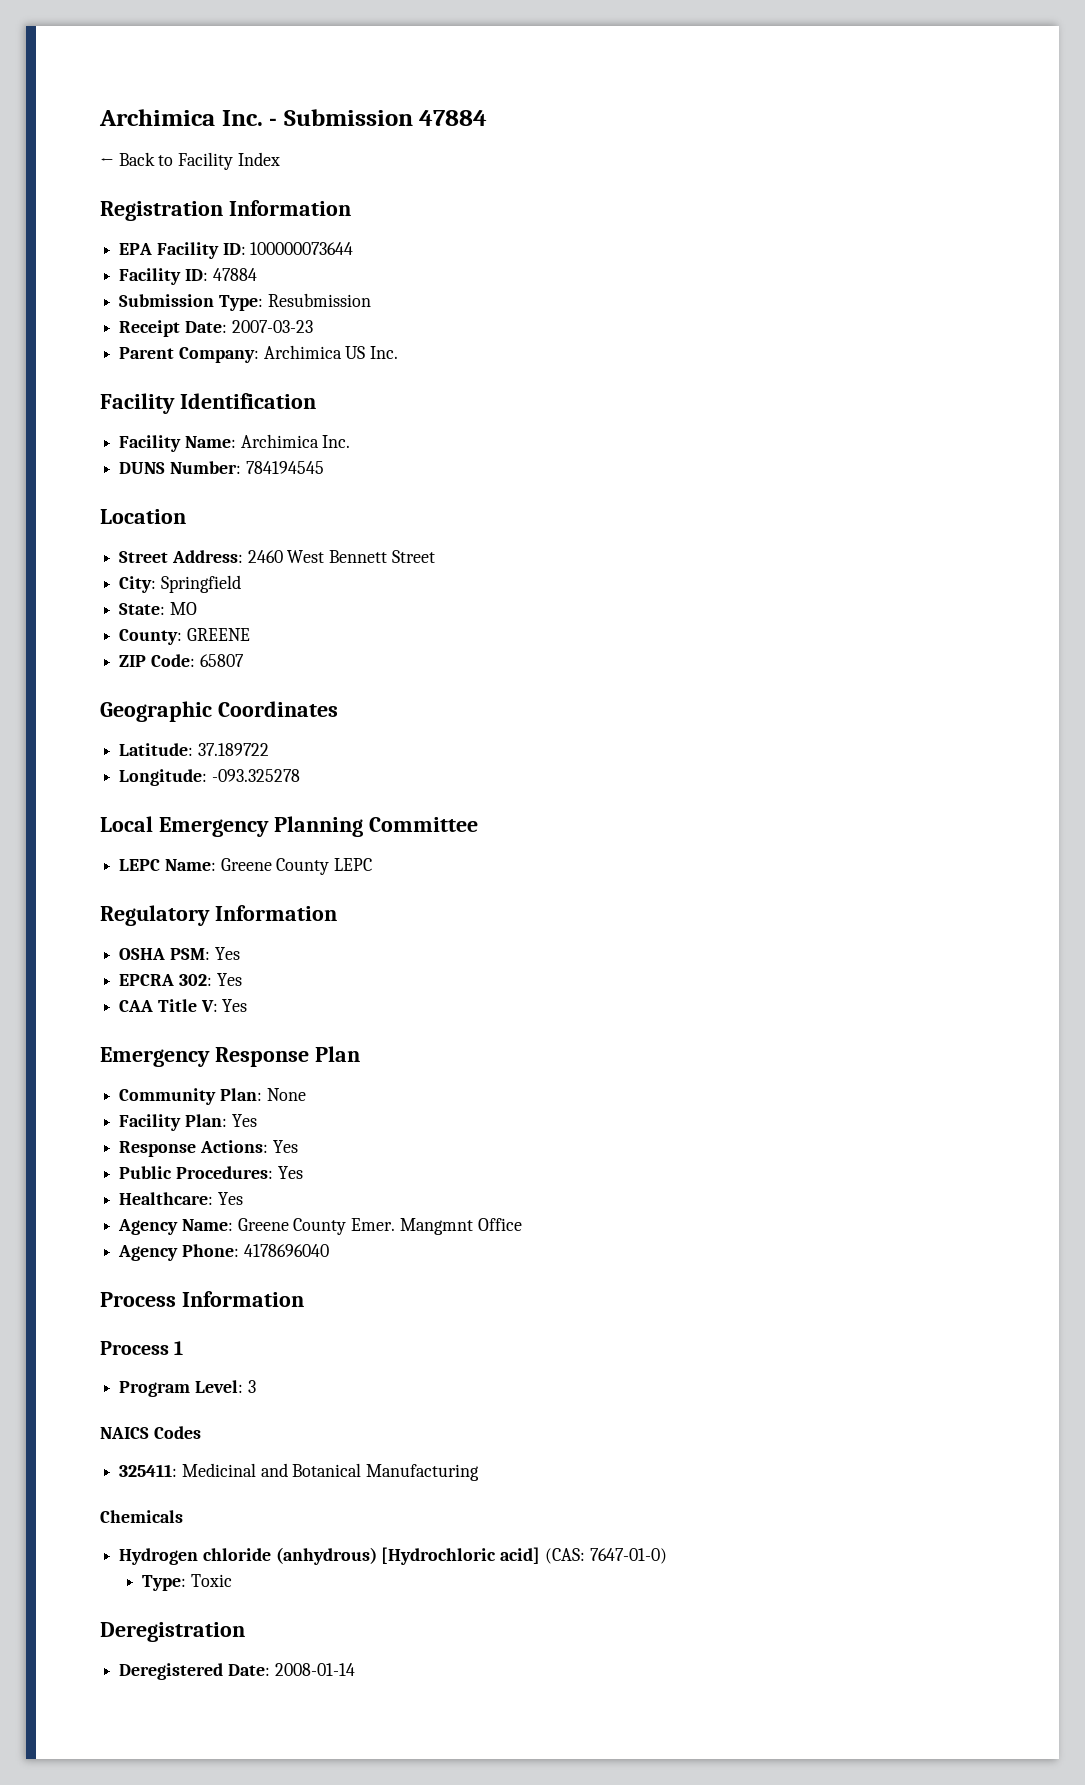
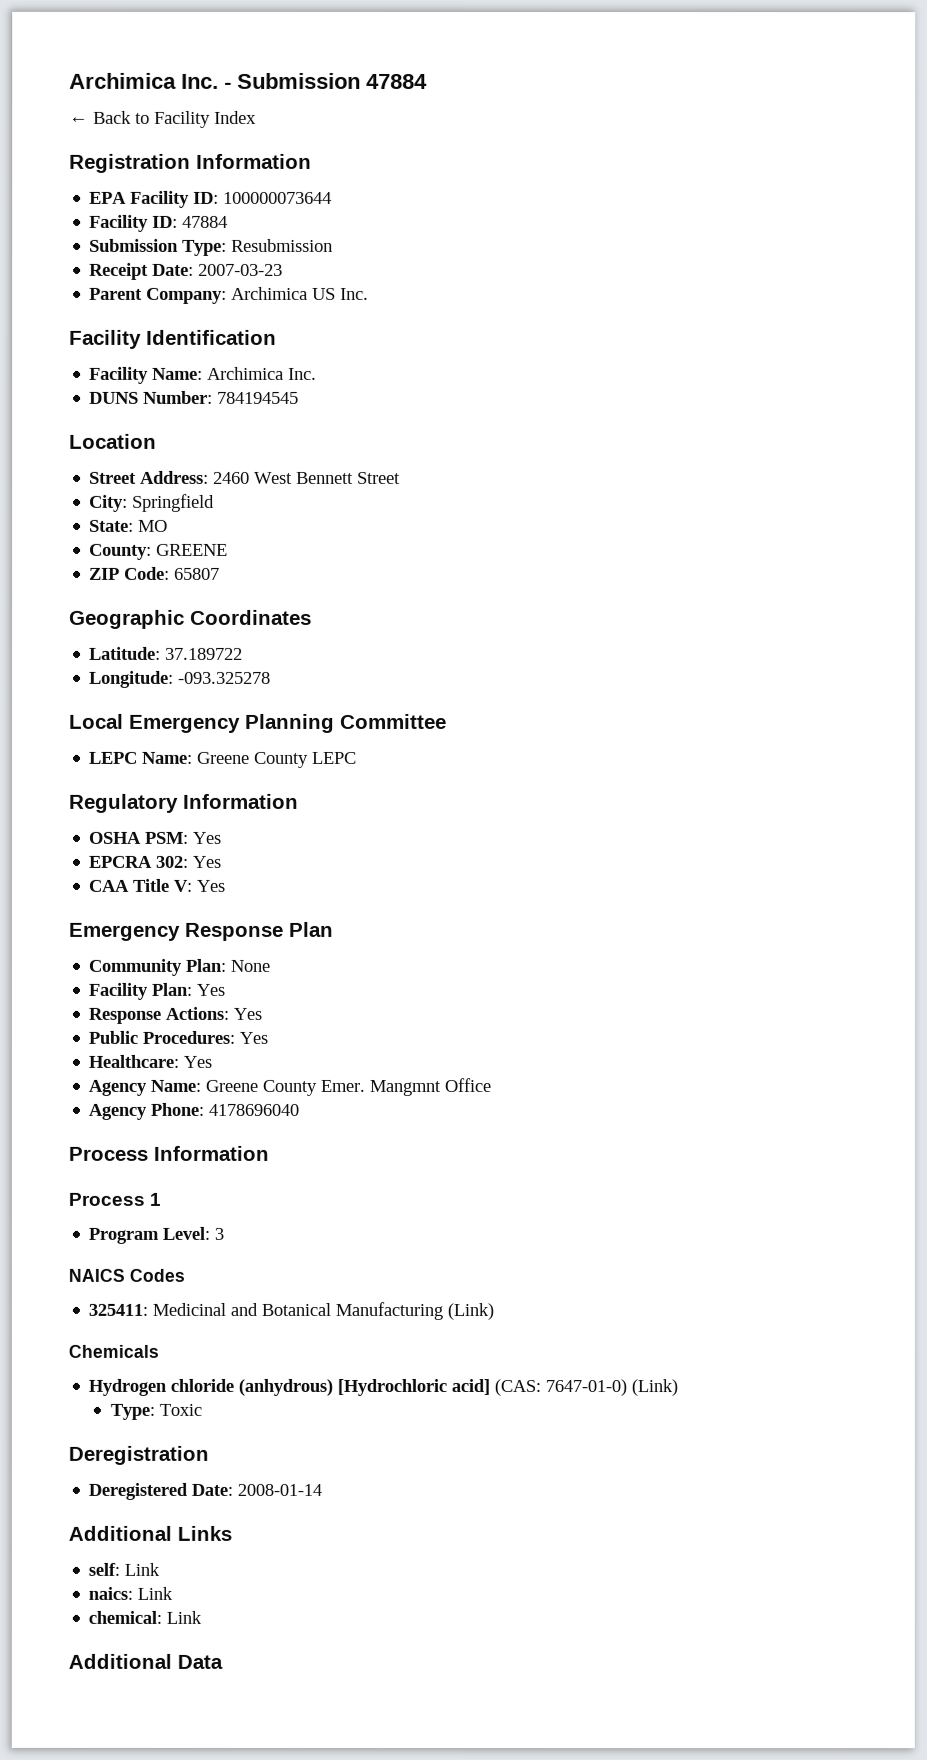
- 325411: Medicinal and Botanical Manufacturing
+ 325411: Medicinal and Botanical Manufacturing (Link)
- Hydrogen chloride (anhydrous) [Hydrochloric acid] (CAS: 7647-01-0)
+ Hydrogen chloride (anhydrous) [Hydrochloric acid] (CAS: 7647-01-0) (Link)
+ Additional Links
+ self: Link
+ naics: Link
+ chemical: Link
+ Additional Data

